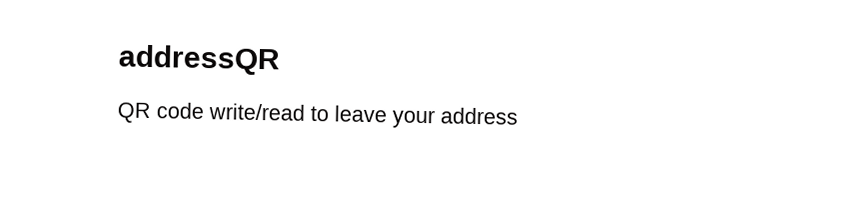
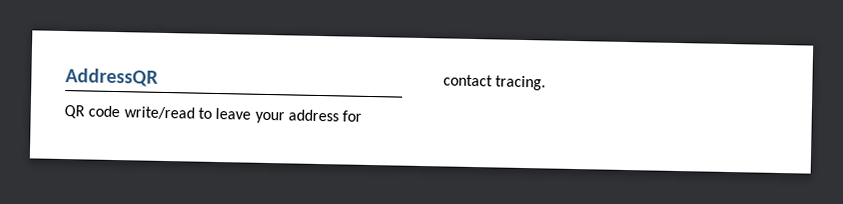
- addressQR
+ AddressQR
- QR code write/read to leave your address
+ QR code write/read to leave your address for contact tracing.

